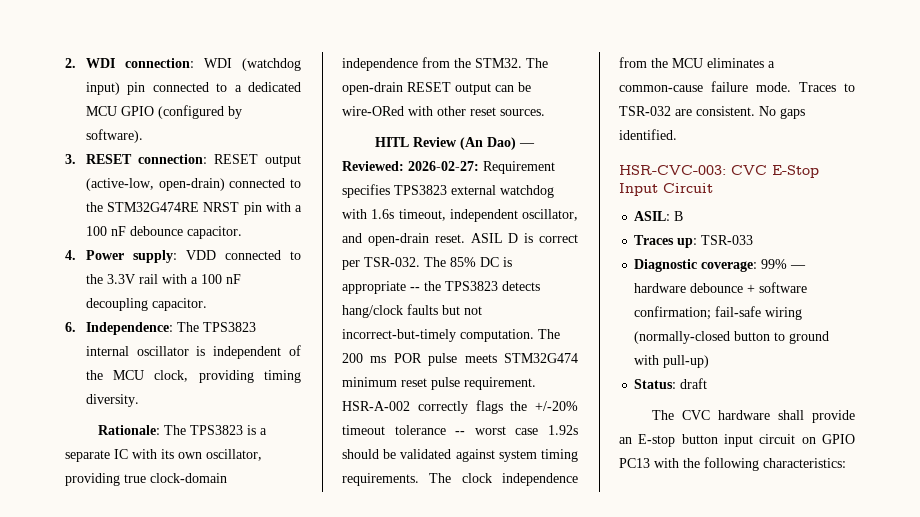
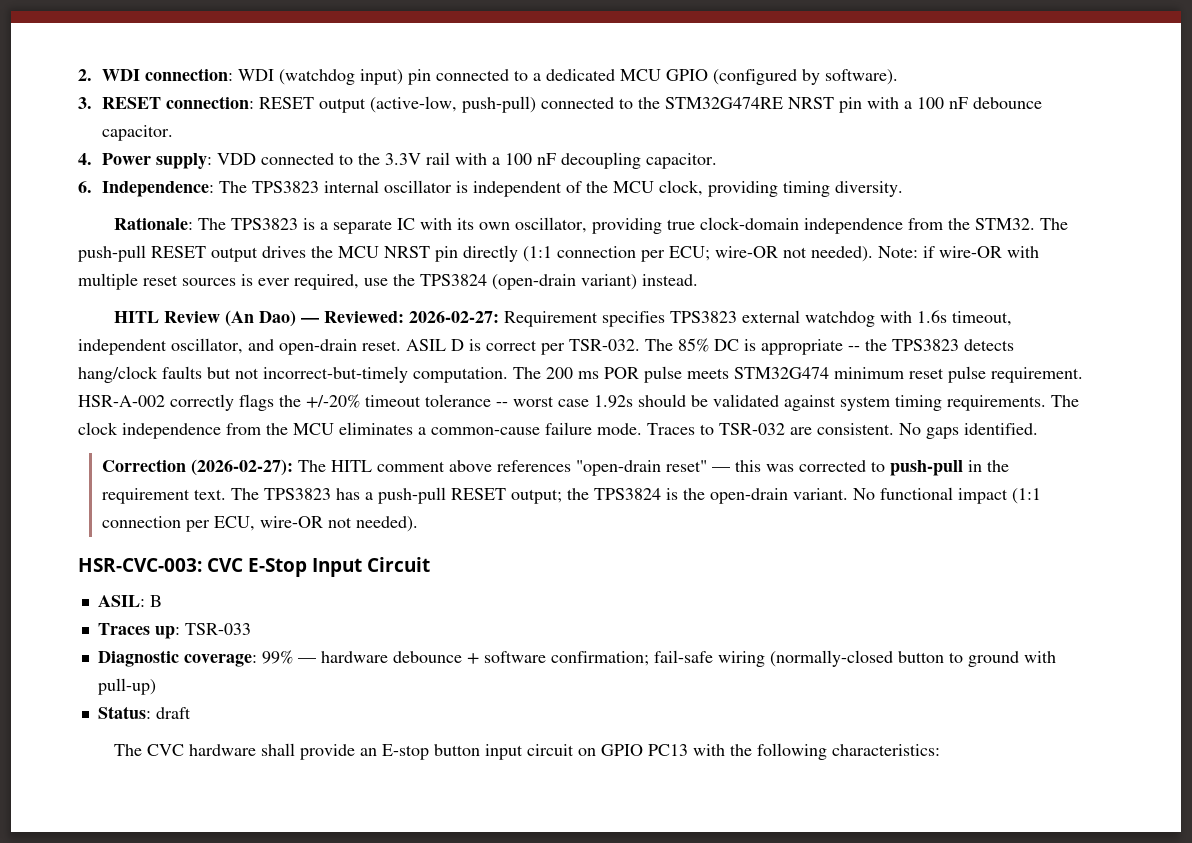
- 3. RESET connection: RESET output (active-low, open-drain) connected to the STM32G474RE NRST pin with a 100 nF debounce capacitor.
+ 3. RESET connection: RESET output (active-low, push-pull) connected to the STM32G474RE NRST pin with a 100 nF debounce capacitor.
- The open-drain RESET output can be wire-ORed with other reset sources.
+ The push-pull RESET output drives the MCU NRST pin directly (1:1 connection per ECU; wire-OR not needed). Note: if wire-OR with multiple reset sources is ever required, use the TPS3824 (open-drain variant) instead.
+ Correction (2026-02-27): The HITL comment above references "open-drain reset" — this was corrected to push-pull in the requirement text. The TPS3823 has a push-pull RESET output; the TPS3824 is the open-drain variant. No functional impact (1:1 connection per ECU, wire-OR not needed).

